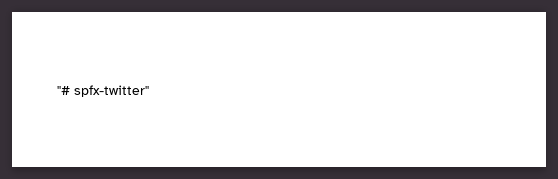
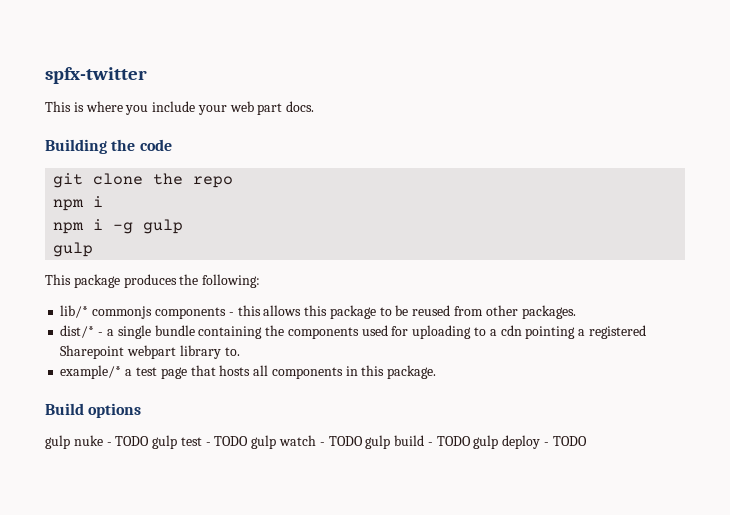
- "# spfx-twitter"
+ spfx-twitter
+ This is where you include your web part docs.
+ Building the code
+ git clone the repo
+ npm i
+ npm i -g gulp
+ gulp
+ This package produces the following:
+ lib/* commonjs components - this allows this package to be reused from other packages.
+ dist/* - a single bundle containing the components used for uploading to a cdn pointing a registered Sharepoint webpart library to.
+ example/* a test page that hosts all components in this package.
+ Build options
+ gulp nuke - TODO gulp test - TODO gulp watch - TODO gulp build - TODO gulp deploy - TODO

